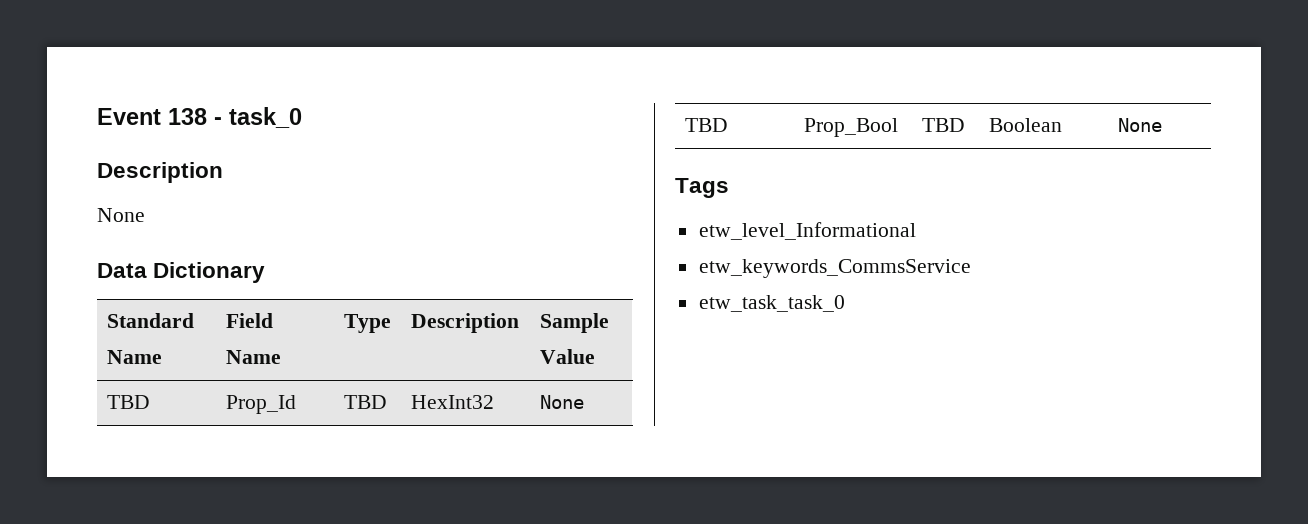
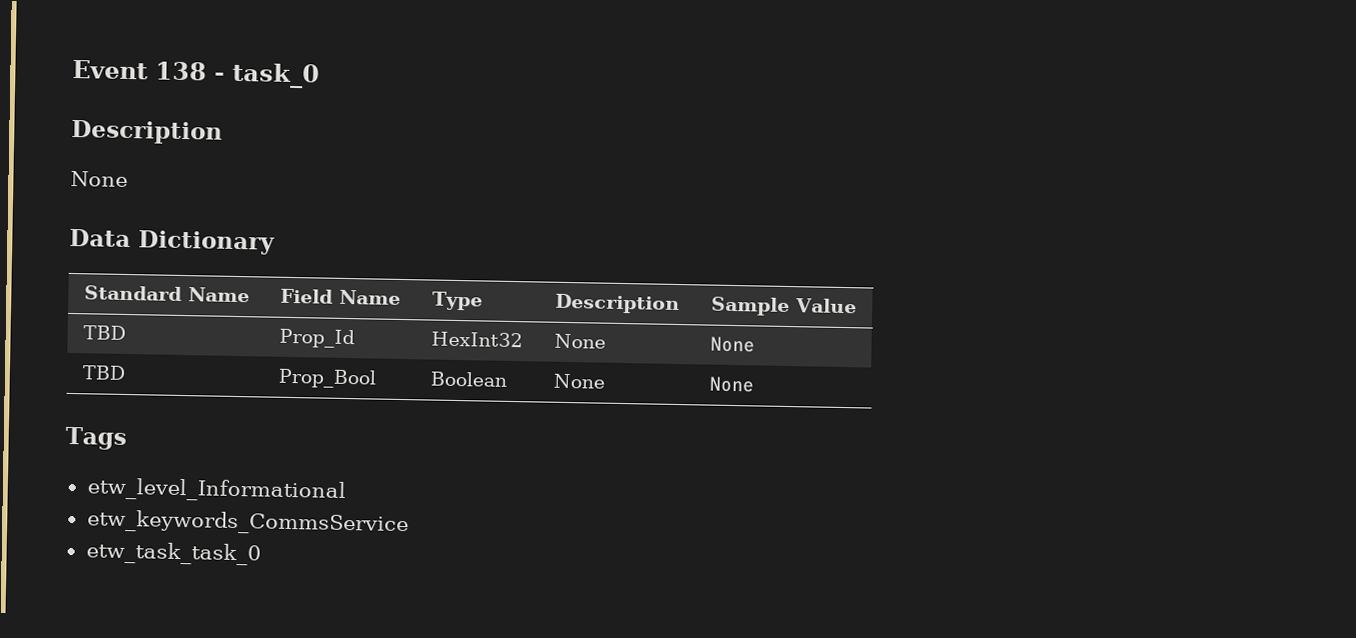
- TBD | Prop_Id | TBD | HexInt32 | None
+ TBD | Prop_Id | HexInt32 | None | None
- TBD | Prop_Bool | TBD | Boolean | None
+ TBD | Prop_Bool | Boolean | None | None

